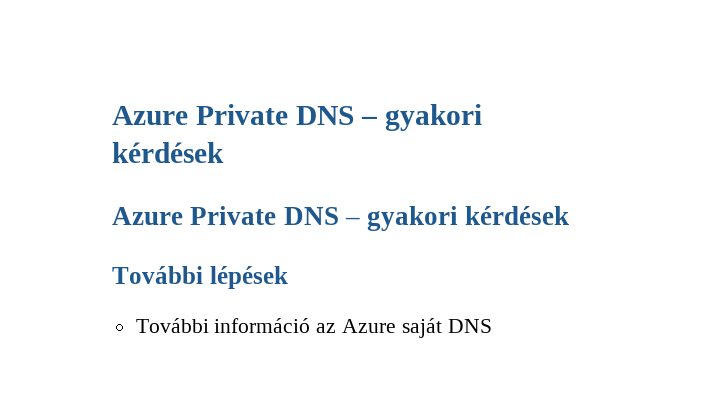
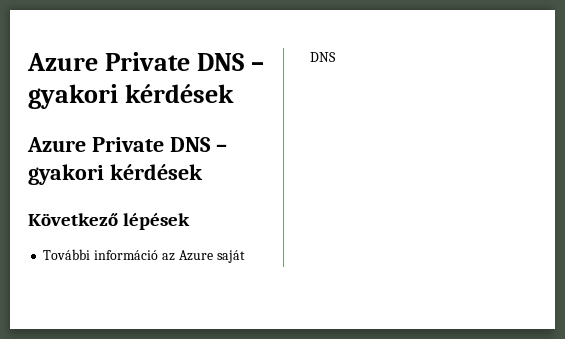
- További lépések
+ Következő lépések

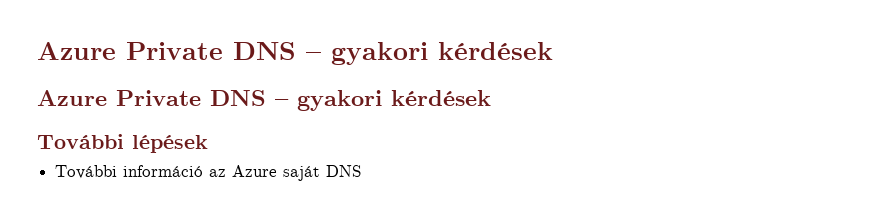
- Következő lépések
+ További lépések

